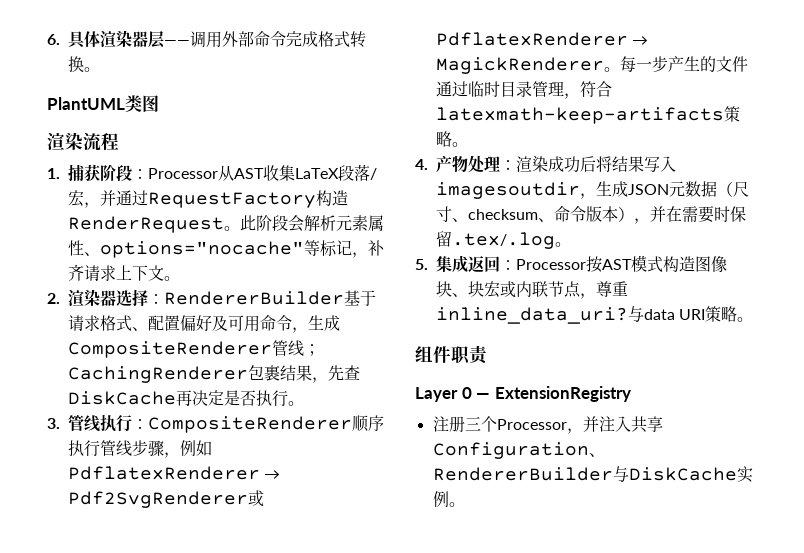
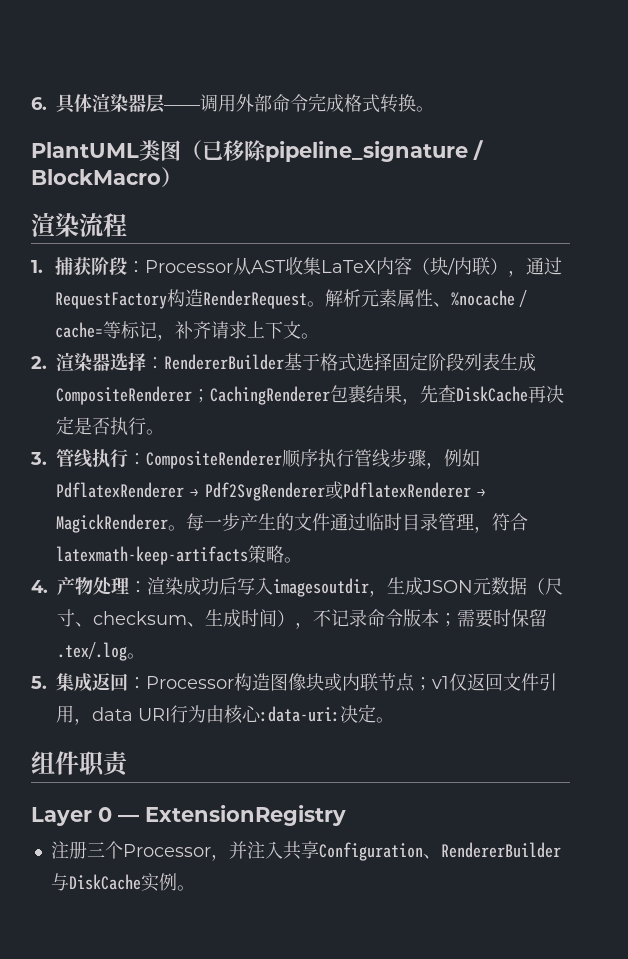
- PlantUML类图
+ PlantUML类图（已移除pipeline_signature / BlockMacro）
- 1.捕获阶段：Processor从AST收集LaTeX段落/宏，并通过RequestFactory构造RenderRequest。
+ 1.捕获阶段：Processor从AST收集LaTeX内容（块/内联），通过RequestFactory构造RenderRequest。
- 此阶段会解析元素属性、options="nocache"等标记，补齐请求上下文。
+ 解析元素属性、%nocache / cache=等标记，补齐请求上下文。
- 2.渲染器选择：RendererBuilder基于请求格式、配置偏好及可用命令，生成CompositeRenderer管线；CachingRenderer包裹结果，先查DiskCache再决定是否执行。
+ 2.渲染器选择：RendererBuilder基于格式选择固定阶段列表生成CompositeRenderer；CachingRenderer包裹结果，先查DiskCache再决定是否执行。
- 4.产物处理：渲染成功后将结果写入imagesoutdir，生成JSON元数据（尺寸、checksum、命令版本），并在需要时保留.tex/.log。
+ 4.产物处理：渲染成功后写入imagesoutdir，生成JSON元数据（尺寸、checksum、生成时间），不记录命令版本；需要时保留.tex/.log。
- 5.集成返回：Processor按AST模式构造图像块、块宏或内联节点，尊重inline_data_uri?与data URI策略。
+ 5.集成返回：Processor构造图像块或内联节点；v1仅返回文件引用，data URI行为由核心:data-uri:决定。

